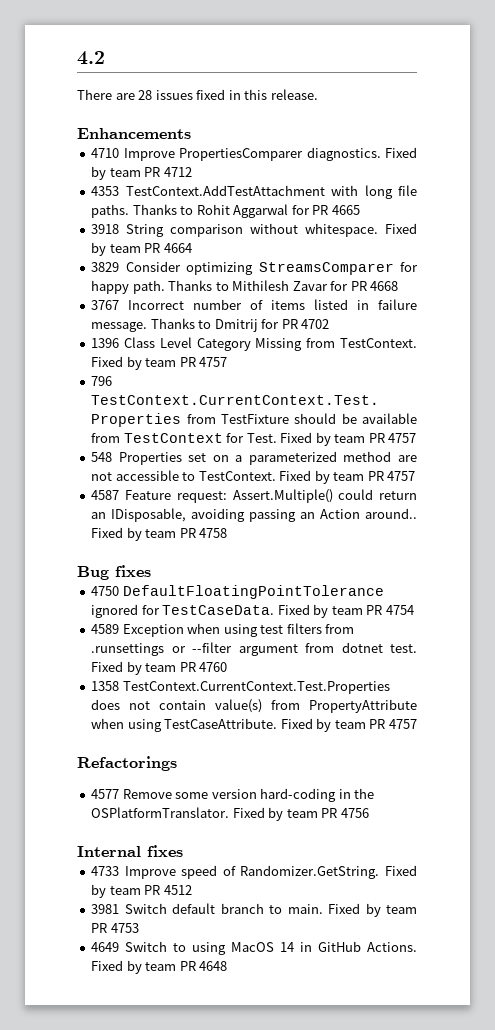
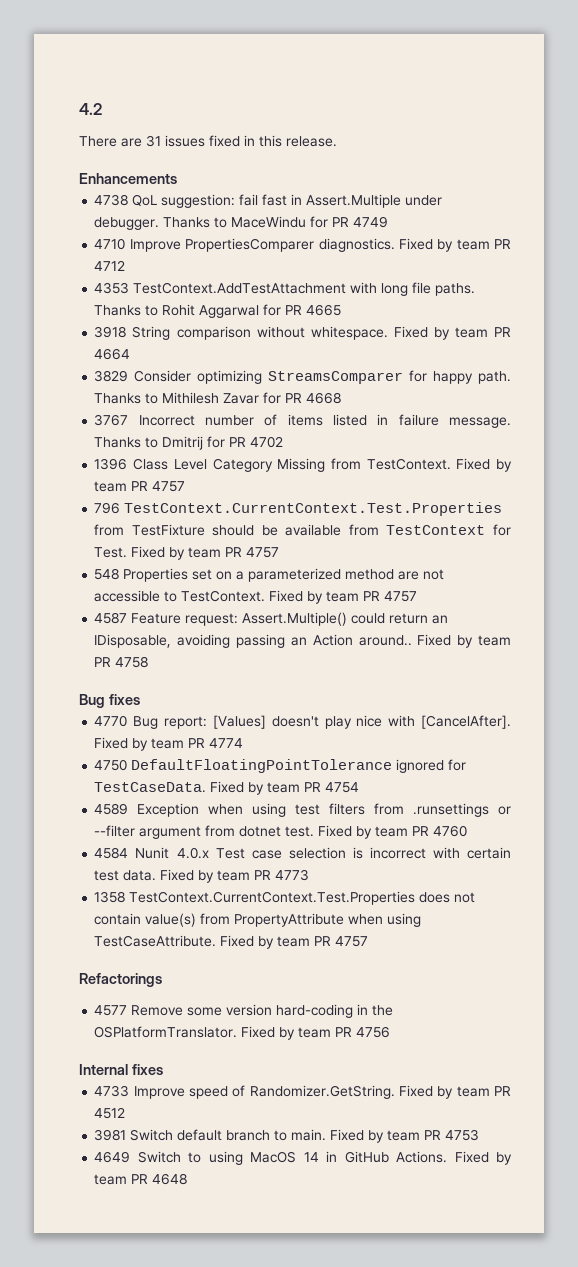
- There are 28 issues fixed in this release.
+ There are 31 issues fixed in this release.
+ 4738 QoL suggestion: fail fast in Assert.Multiple under debugger. Thanks to MaceWindu for PR 4749
+ 4770 Bug report: [Values] doesn't play nice with [CancelAfter]. Fixed by team PR 4774
+ 4584 Nunit 4.0.x Test case selection is incorrect with certain test data. Fixed by team PR 4773

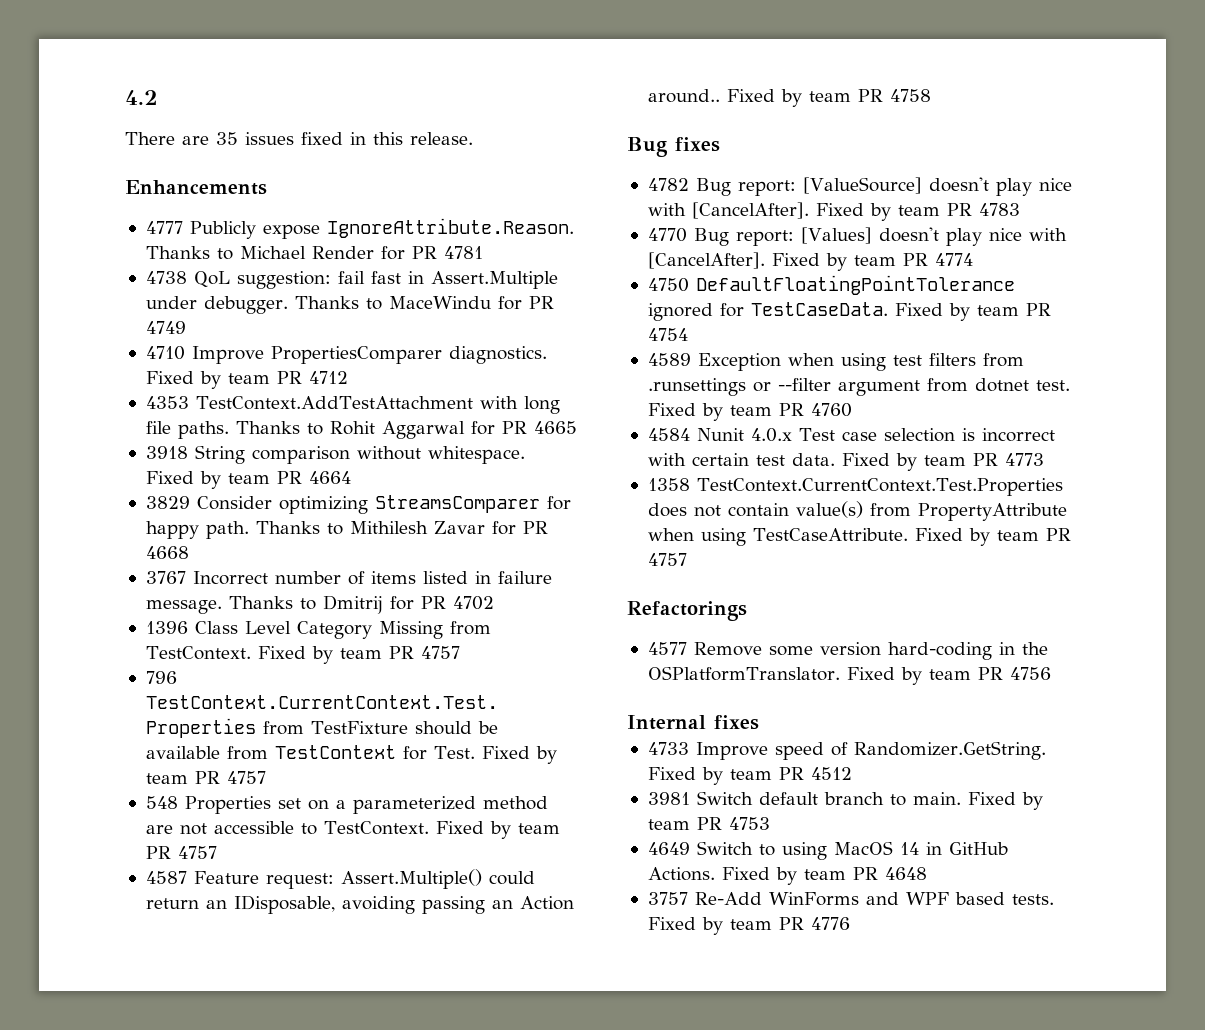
- There are 31 issues fixed in this release.
+ There are 35 issues fixed in this release.
+ 4777 Publicly expose IgnoreAttribute.Reason. Thanks to Michael Render for PR 4781
+ 4782 Bug report: [ValueSource] doesn't play nice with [CancelAfter]. Fixed by team PR 4783
+ 3757 Re-Add WinForms and WPF based tests. Fixed by team PR 4776

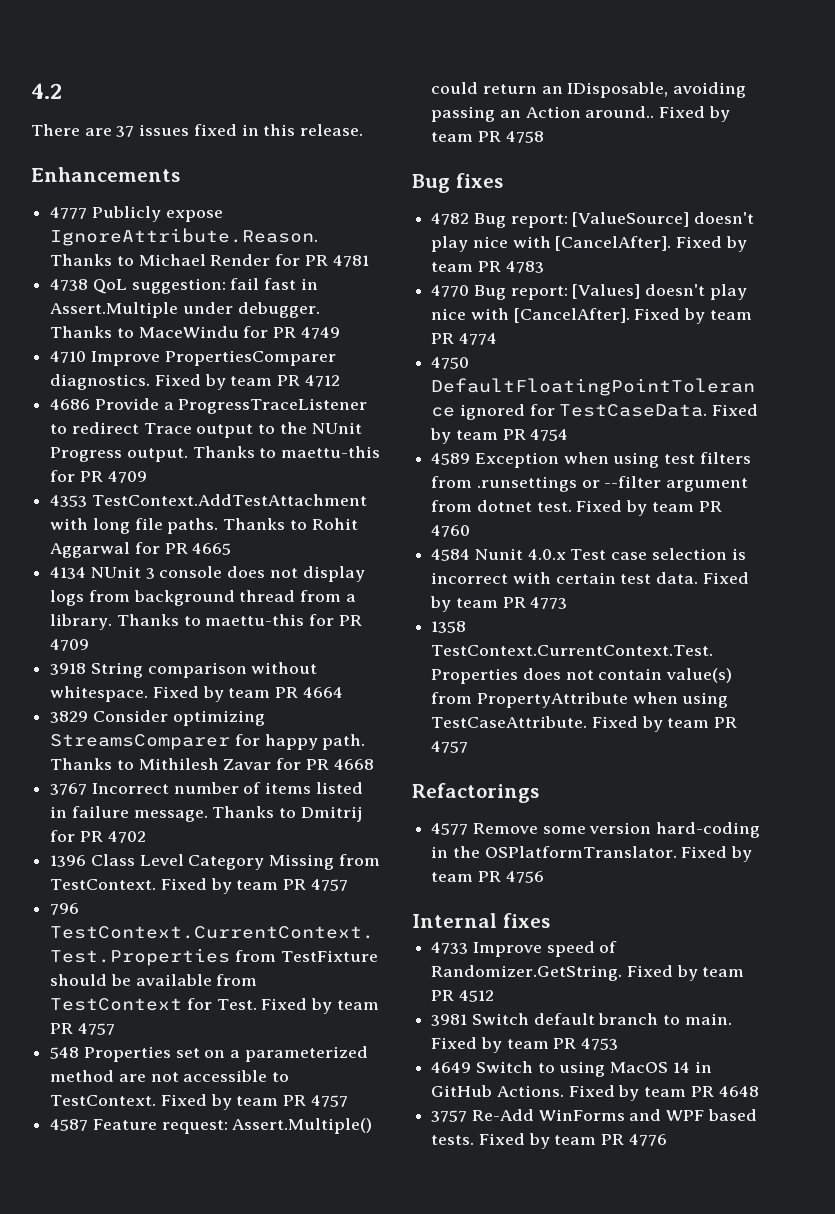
- There are 35 issues fixed in this release.
+ There are 37 issues fixed in this release.
+ 4686 Provide a ProgressTraceListener to redirect Trace output to the NUnit Progress output. Thanks to maettu-this for PR 4709
+ 4134 NUnit 3 console does not display logs from background thread from a library. Thanks to maettu-this for PR 4709

